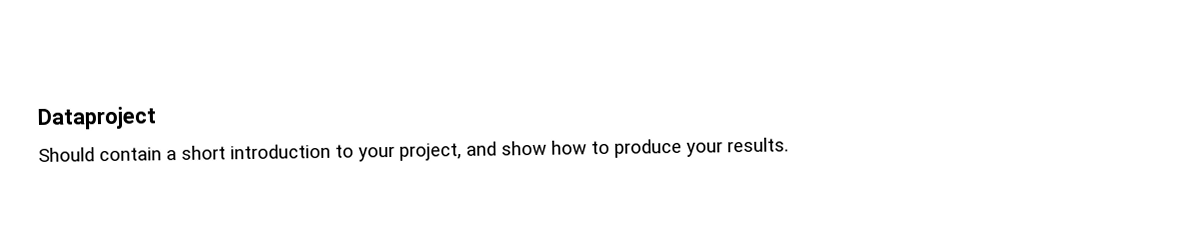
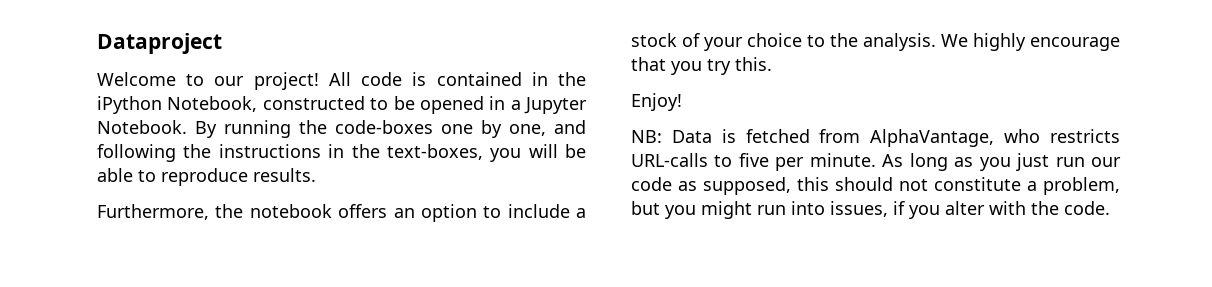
- Should contain a short introduction to your project, and show how to produce your results.
+ Welcome to our project! All code is contained in the iPython Notebook, constructed to be opened in a Jupyter Notebook. By running the code-boxes one by one, and following the instructions in the text-boxes, you will be able to reproduce results.
+ Furthermore, the notebook offers an option to include a stock of your choice to the analysis. We highly encourage that you try this.
+ Enjoy!
+ NB: Data is fetched from AlphaVantage, who restricts URL-calls to five per minute. As long as you just run our code as supposed, this should not constitute a problem, but you might run into issues, if you alter with the code.

